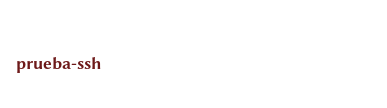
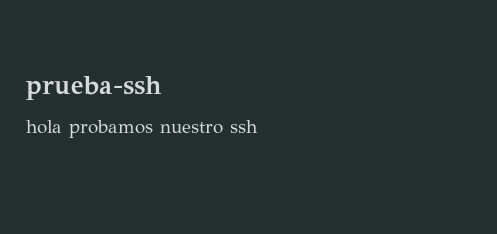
+ hola probamos nuestro ssh

